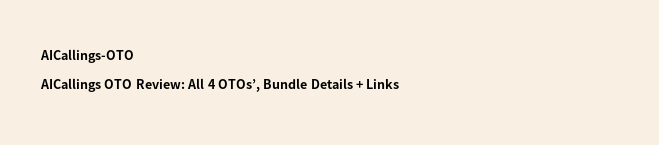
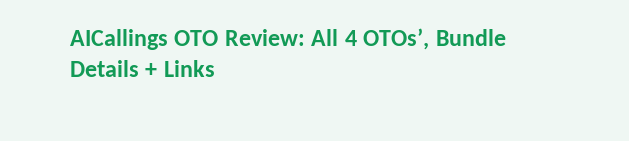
- AICallings-OTO

